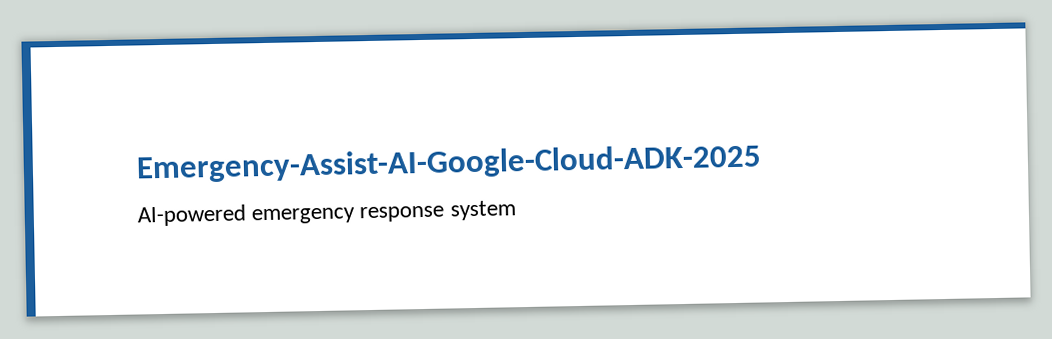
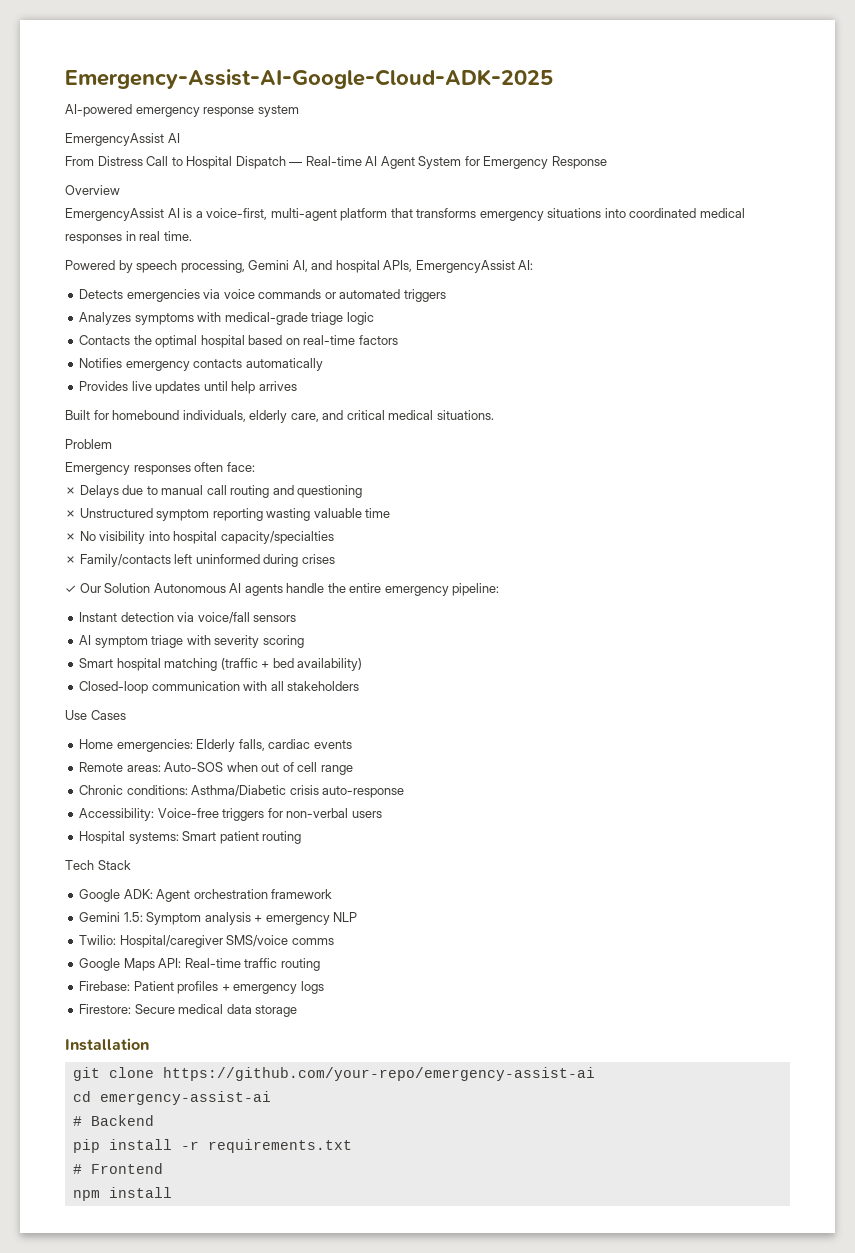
  AI-powered emergency response system
+ EmergencyAssist AI
+ From Distress Call to Hospital Dispatch — Real-time AI Agent System for Emergency Response
+ Overview
+ EmergencyAssist AI is a voice-first, multi-agent platform that transforms emergency situations into coordinated medical responses in real time.
+ Powered by speech processing, Gemini AI, and hospital APIs, EmergencyAssist AI:
+ Detects emergencies via voice commands or automated triggers
+ Analyzes symptoms with medical-grade triage logic
+ Contacts the optimal hospital based on real-time factors
+ Notifies emergency contacts automatically
+ Provides live updates until help arrives
+ Built for homebound individuals, elderly care, and critical medical situations.
+ Problem
+ Emergency responses often face:
+ ✗ Delays due to manual call routing and questioning
+ ✗ Unstructured symptom reporting wasting valuable time
+ ✗ No visibility into hospital capacity/specialties
+ ✗ Family/contacts left uninformed during crises
+ ✓ Our Solution Autonomous AI agents handle the entire emergency pipeline:
+ Instant detection via voice/fall sensors
+ AI symptom triage with severity scoring
+ Smart hospital matching (traffic + bed availability)
+ Closed-loop communication with all stakeholders
+ Use Cases
+ Home emergencies: Elderly falls, cardiac events
+ Remote areas: Auto-SOS when out of cell range
+ Chronic conditions: Asthma/Diabetic crisis auto-response
+ Accessibility: Voice-free triggers for non-verbal users
+ Hospital systems: Smart patient routing
+ Tech Stack
+ Google ADK: Agent orchestration framework
+ Gemini 1.5: Symptom analysis + emergency NLP
+ Twilio: Hospital/caregiver SMS/voice comms
+ Google Maps API: Real-time traffic routing
+ Firebase: Patient profiles + emergency logs
+ Firestore: Secure medical data storage
+ Installation
+ git clone https://github.com/your-repo/emergency-assist-ai
+ cd emergency-assist-ai
+ # Backend
+ pip install -r requirements.txt
+ # Frontend
+ npm install

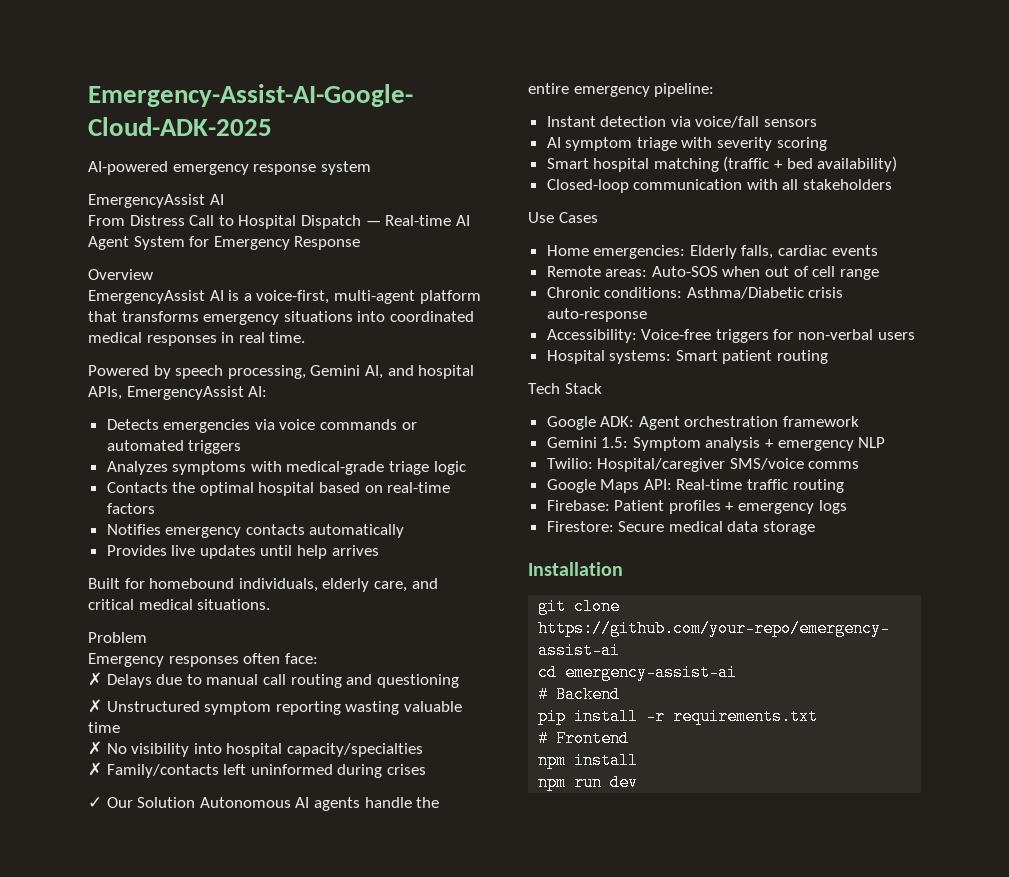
+ npm run dev

